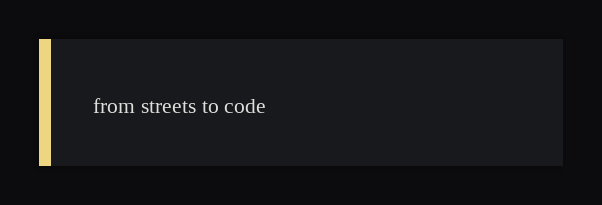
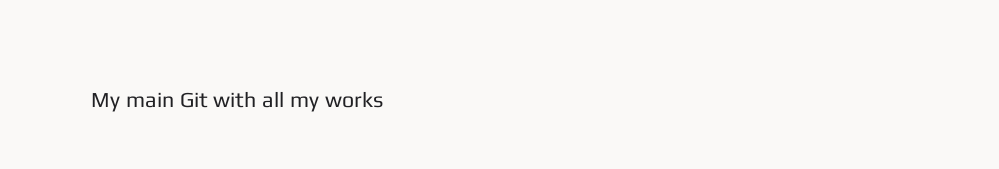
- from streets to code
+ My main Git with all my works

